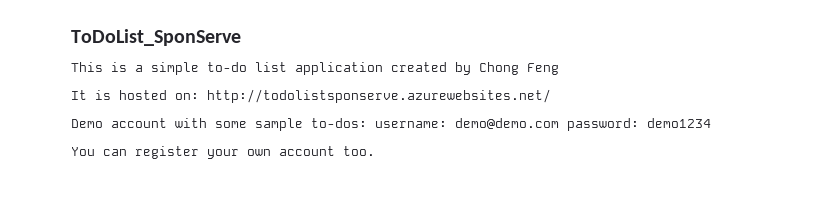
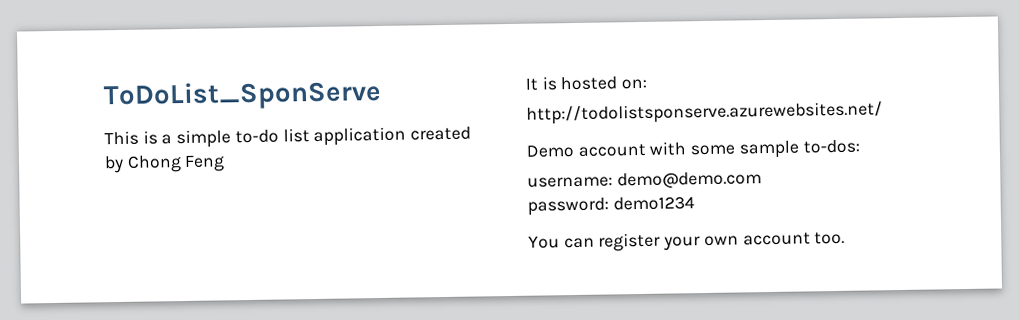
- It is hosted on: http://todolistsponserve.azurewebsites.net/
+ It is hosted on:
+ http://todolistsponserve.azurewebsites.net/
- Demo account with some sample to-dos: username: demo@demo.com password: demo1234
+ Demo account with some sample to-dos:
+ username: demo@demo.com
+ password: demo1234

